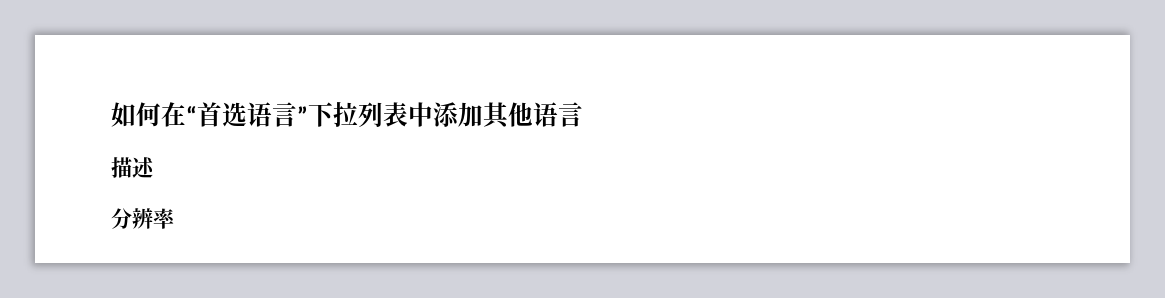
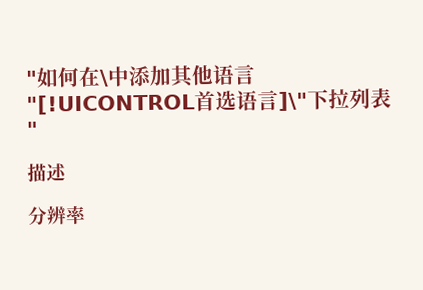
- 如何在“首选语言”下拉列表中添加其他语言
+ "如何在\中添加其他语言"[!UICONTROL首选语言]\"下拉列表"

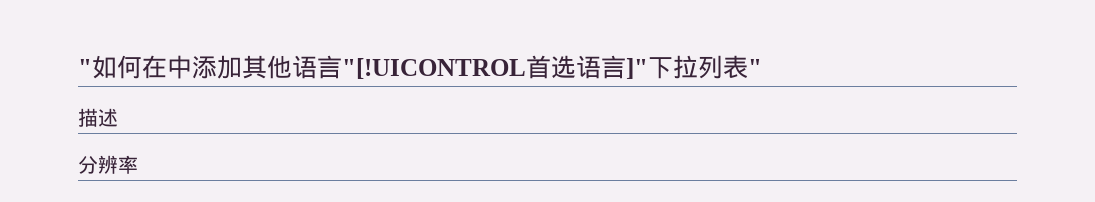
- "如何在\中添加其他语言"[!UICONTROL首选语言]\"下拉列表"
+ "如何在中添加其他语言"[!UICONTROL首选语言]"下拉列表"

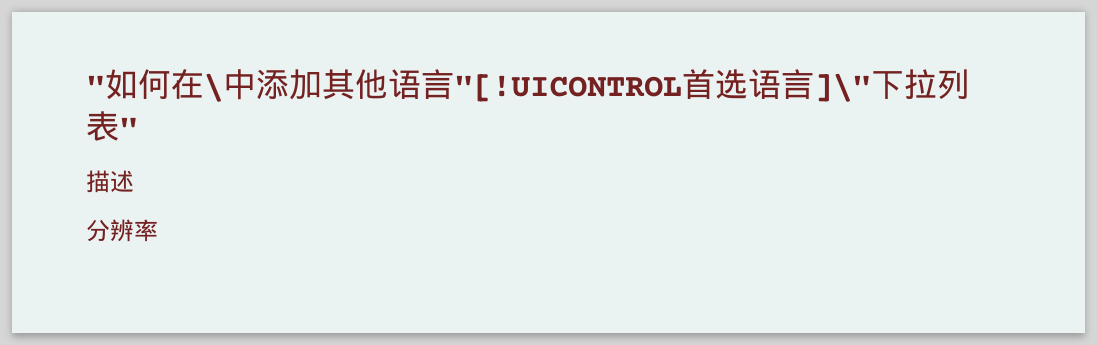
- "如何在中添加其他语言"[!UICONTROL首选语言]"下拉列表"
+ "如何在\中添加其他语言"[!UICONTROL首选语言]\"下拉列表"

